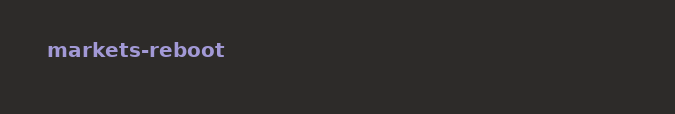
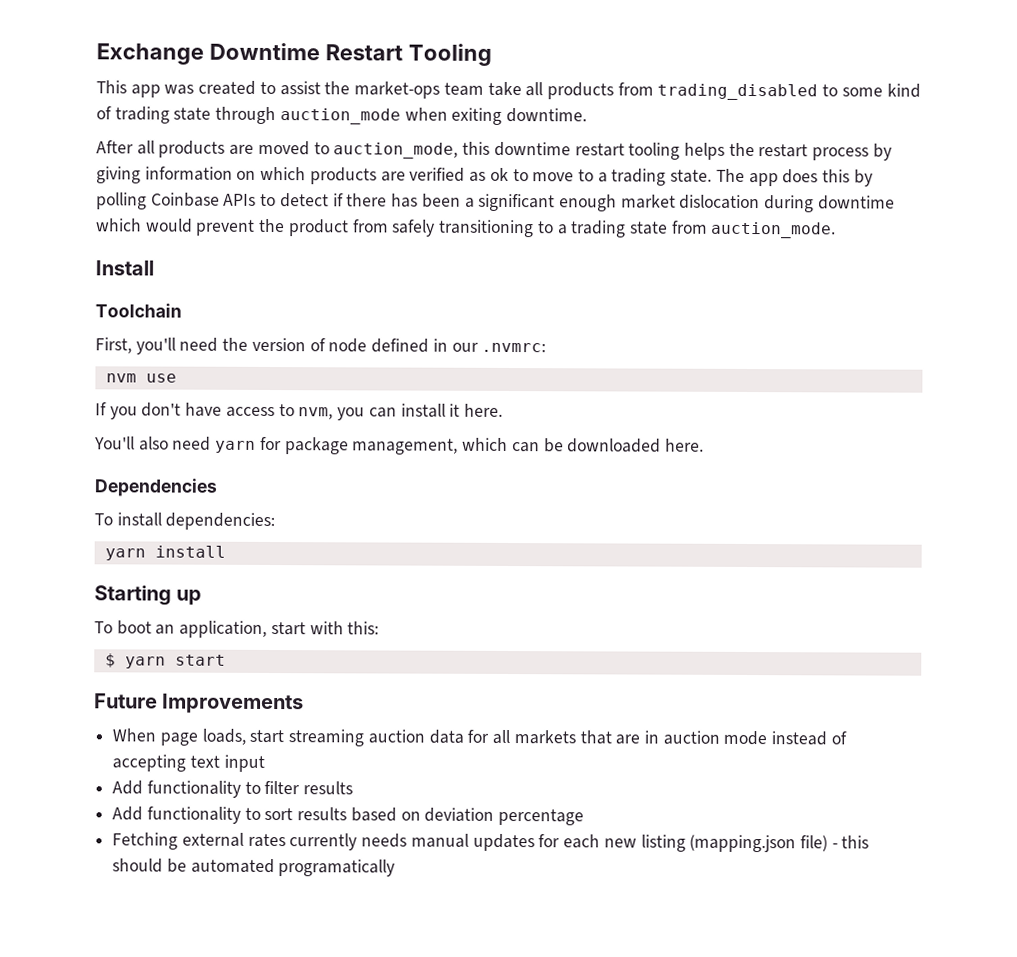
- markets-reboot
+ Exchange Downtime Restart Tooling
+ This app was created to assist the market-ops team take all products from trading_disabled to some kind of trading state through auction_mode when exiting downtime.
+ After all products are moved to auction_mode, this downtime restart tooling helps the restart process by giving information on which products are verified as ok to move to a trading state. The app does this by polling Coinbase APIs to detect if there has been a significant enough market dislocation during downtime which would prevent the product from safely transitioning to a trading state from auction_mode.
+ Install
+ Toolchain
+ First, you'll need the version of node defined in our .nvmrc:
+ nvm use
+ If you don't have access to nvm, you can install it here.
+ You'll also need yarn for package management, which can be downloaded here.
+ Dependencies
+ To install dependencies:
+ yarn install
+ Starting up
+ To boot an application, start with this:
+ $ yarn start
+ Future Improvements
+ When page loads, start streaming auction data for all markets that are in auction mode instead of accepting text input
+ Add functionality to filter results
+ Add functionality to sort results based on deviation percentage
+ Fetching external rates currently needs manual updates for each new listing (mapping.json file) - this should be automated programatically

